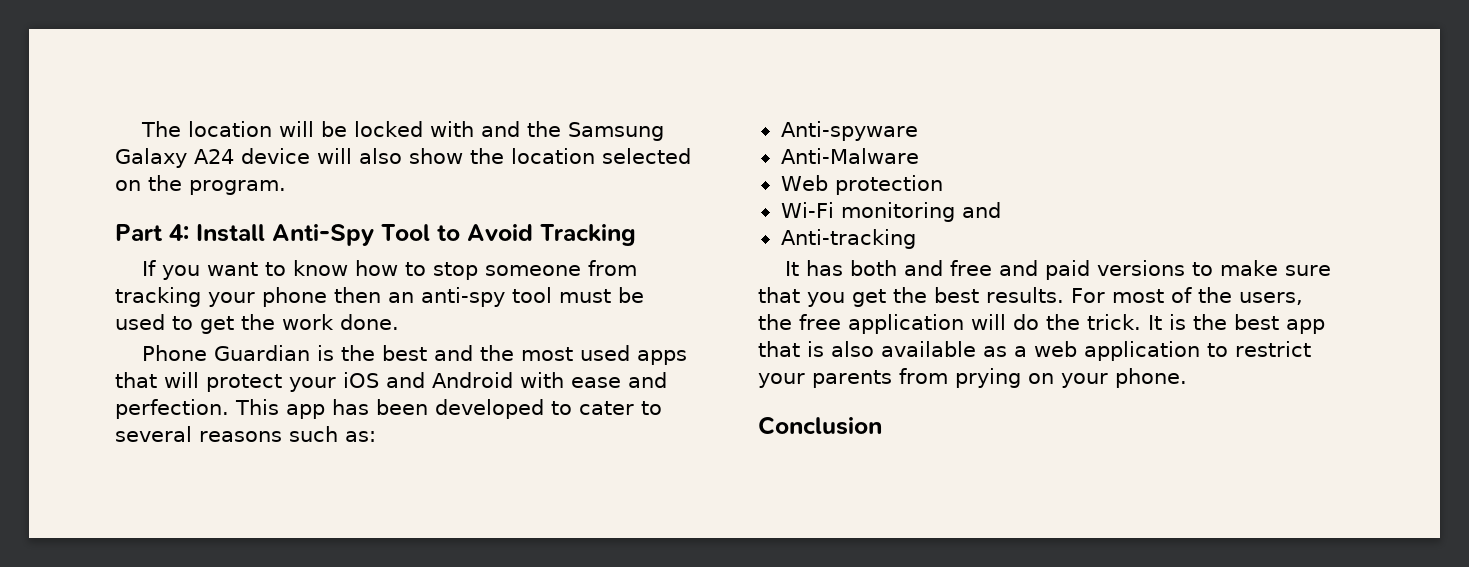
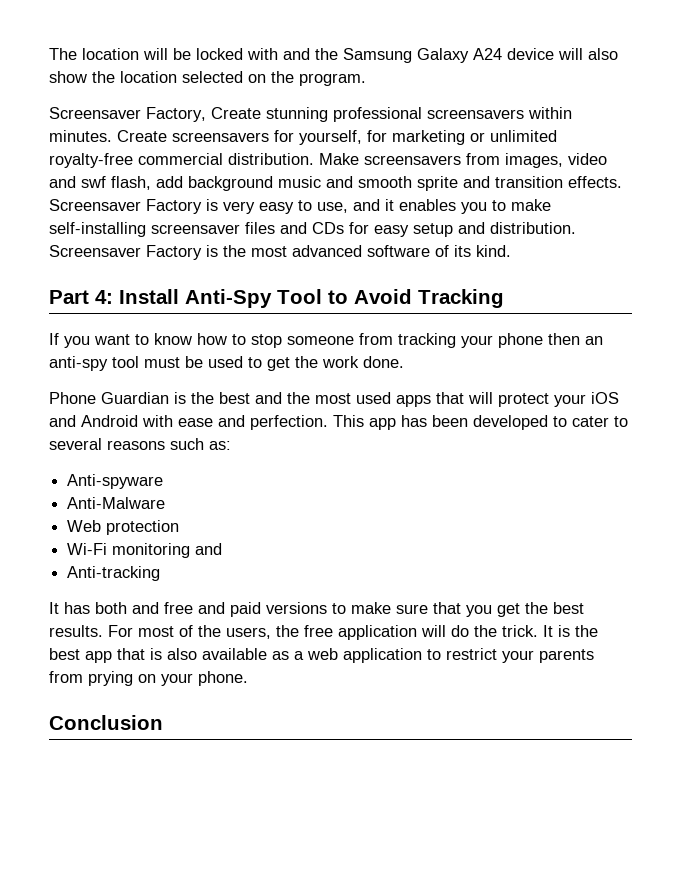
+ Screensaver Factory, Create stunning professional screensavers within minutes. Create screensavers for yourself, for marketing or unlimited royalty-free commercial distribution. Make screensavers from images, video and swf flash, add background music and smooth sprite and transition effects. Screensaver Factory is very easy to use, and it enables you to make self-installing screensaver files and CDs for easy setup and distribution. Screensaver Factory is the most advanced software of its kind.

